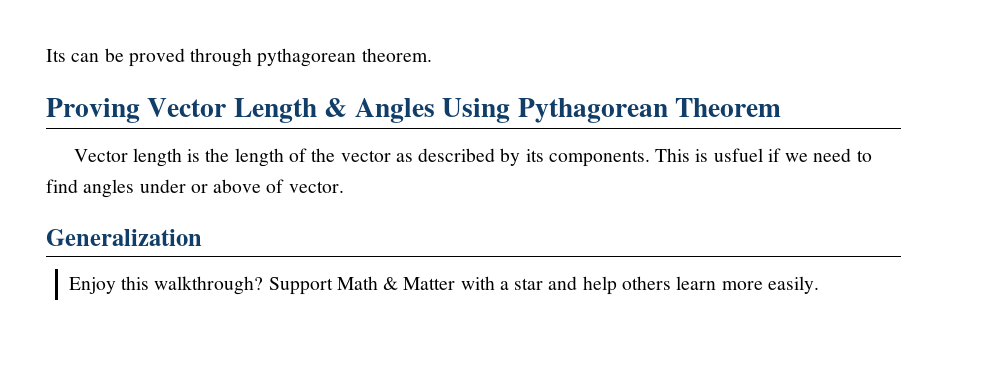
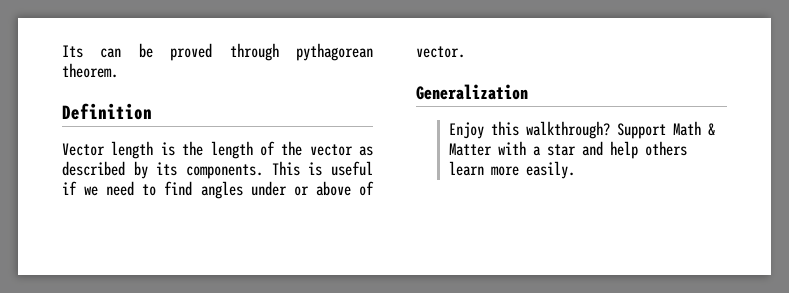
- Proving Vector Length & Angles Using Pythagorean Theorem
+ Definition
- This is usfuel if we need to find angles under or above of vector.
+ This is useful if we need to find angles under or above of vector.

